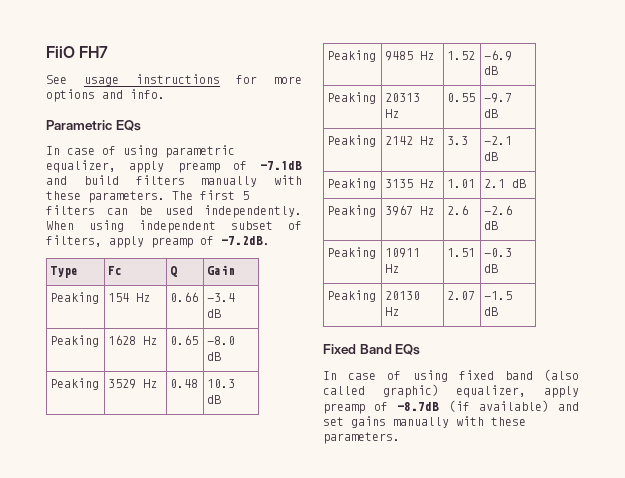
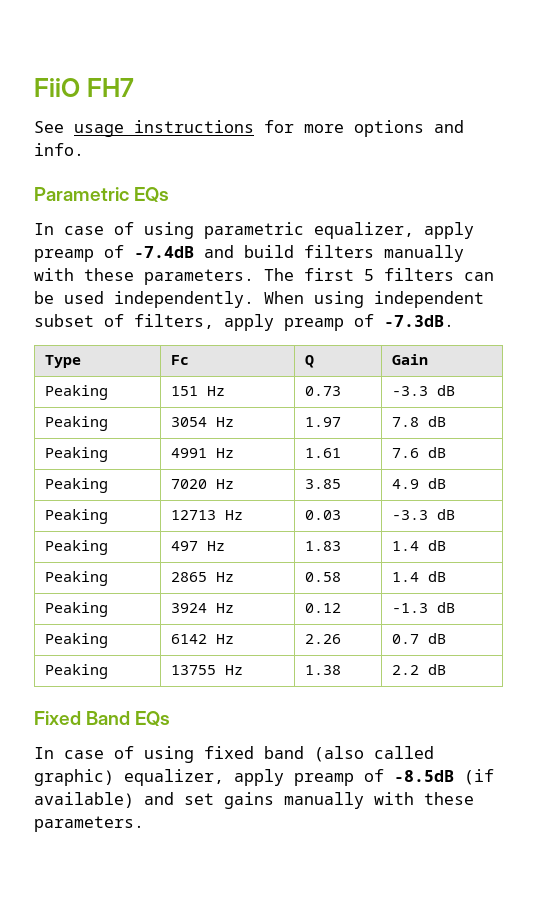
- In case of using parametric equalizer, apply preamp of -7.1dB and build filters manually with these parameters.
+ In case of using parametric equalizer, apply preamp of -7.4dB and build filters manually with these parameters.
- When using independent subset of filters, apply preamp of -7.2dB.
+ When using independent subset of filters, apply preamp of -7.3dB.
- Peaking | 154 Hz | 0.66 | -3.4 dB
- Peaking | 1628 Hz | 0.65 | -8.0 dB
- Peaking | 3529 Hz | 0.48 | 10.3 dB
- Peaking | 9485 Hz | 1.52 | -6.9 dB
- Peaking | 20313 Hz | 0.55 | -9.7 dB
- Peaking | 2142 Hz | 3.3 | -2.1 dB
- Peaking | 3135 Hz | 1.01 | 2.1 dB
- Peaking | 3967 Hz | 2.6 | -2.6 dB
- Peaking | 10911 Hz | 1.51 | -0.3 dB
- Peaking | 20130 Hz | 2.07 | -1.5 dB
+ Peaking | 151 Hz | 0.73 | -3.3 dB
+ Peaking | 3054 Hz | 1.97 | 7.8 dB
+ Peaking | 4991 Hz | 1.61 | 7.6 dB
+ Peaking | 7020 Hz | 3.85 | 4.9 dB
+ Peaking | 12713 Hz | 0.03 | -3.3 dB
+ Peaking | 497 Hz | 1.83 | 1.4 dB
+ Peaking | 2865 Hz | 0.58 | 1.4 dB
+ Peaking | 3924 Hz | 0.12 | -1.3 dB
+ Peaking | 6142 Hz | 2.26 | 0.7 dB
+ Peaking | 13755 Hz | 1.38 | 2.2 dB
- In case of using fixed band (also called graphic) equalizer, apply preamp of -8.7dB (if available) and set gains manually with these parameters.
+ In case of using fixed band (also called graphic) equalizer, apply preamp of -8.5dB (if available) and set gains manually with these parameters.

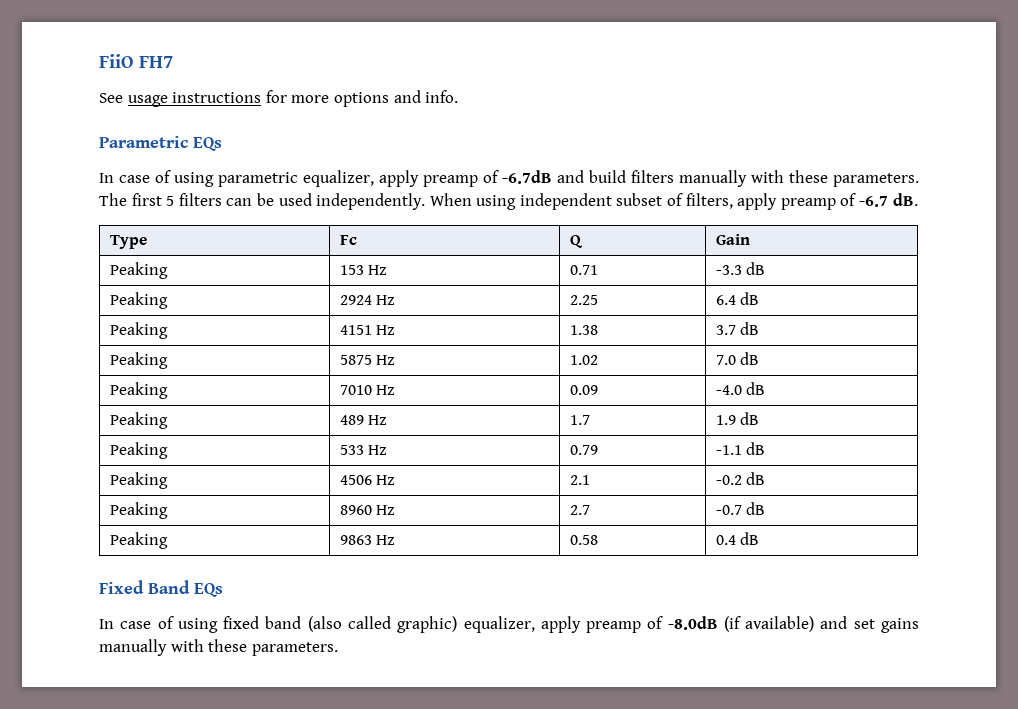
- In case of using parametric equalizer, apply preamp of -7.4dB and build filters manually with these parameters.
+ In case of using parametric equalizer, apply preamp of -6.7dB and build filters manually with these parameters.
- When using independent subset of filters, apply preamp of -7.3dB.
+ When using independent subset of filters, apply preamp of -6.7 dB.
- Peaking | 151 Hz | 0.73 | -3.3 dB
- Peaking | 3054 Hz | 1.97 | 7.8 dB
- Peaking | 4991 Hz | 1.61 | 7.6 dB
- Peaking | 7020 Hz | 3.85 | 4.9 dB
- Peaking | 12713 Hz | 0.03 | -3.3 dB
- Peaking | 497 Hz | 1.83 | 1.4 dB
- Peaking | 2865 Hz | 0.58 | 1.4 dB
- Peaking | 3924 Hz | 0.12 | -1.3 dB
- Peaking | 6142 Hz | 2.26 | 0.7 dB
- Peaking | 13755 Hz | 1.38 | 2.2 dB
+ Peaking | 153 Hz | 0.71 | -3.3 dB
+ Peaking | 2924 Hz | 2.25 | 6.4 dB
+ Peaking | 4151 Hz | 1.38 | 3.7 dB
+ Peaking | 5875 Hz | 1.02 | 7.0 dB
+ Peaking | 7010 Hz | 0.09 | -4.0 dB
+ Peaking | 489 Hz | 1.7 | 1.9 dB
+ Peaking | 533 Hz | 0.79 | -1.1 dB
+ Peaking | 4506 Hz | 2.1 | -0.2 dB
+ Peaking | 8960 Hz | 2.7 | -0.7 dB
+ Peaking | 9863 Hz | 0.58 | 0.4 dB
- In case of using fixed band (also called graphic) equalizer, apply preamp of -8.5dB (if available) and set gains manually with these parameters.
+ In case of using fixed band (also called graphic) equalizer, apply preamp of -8.0dB (if available) and set gains manually with these parameters.

